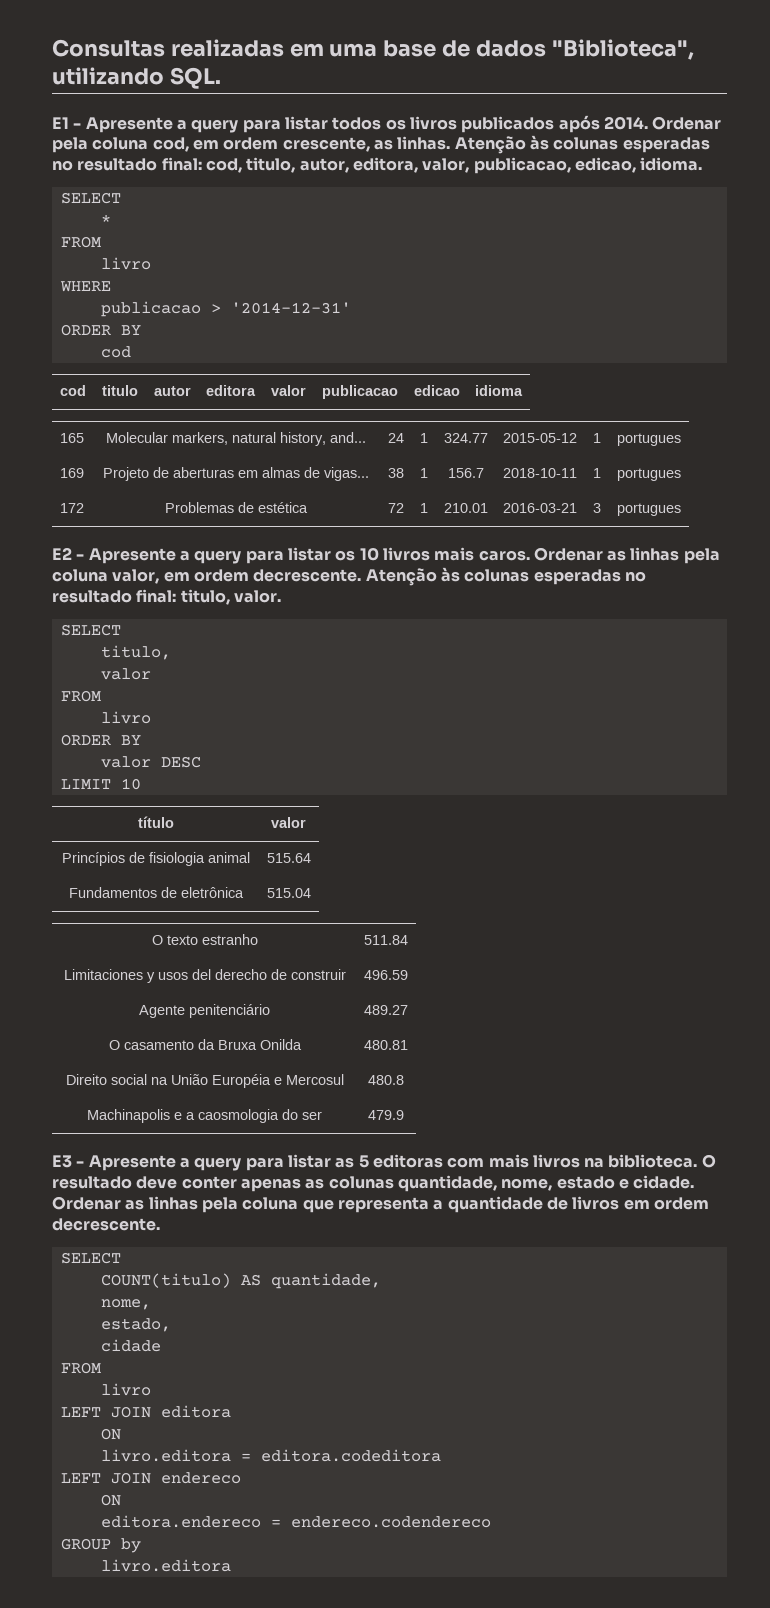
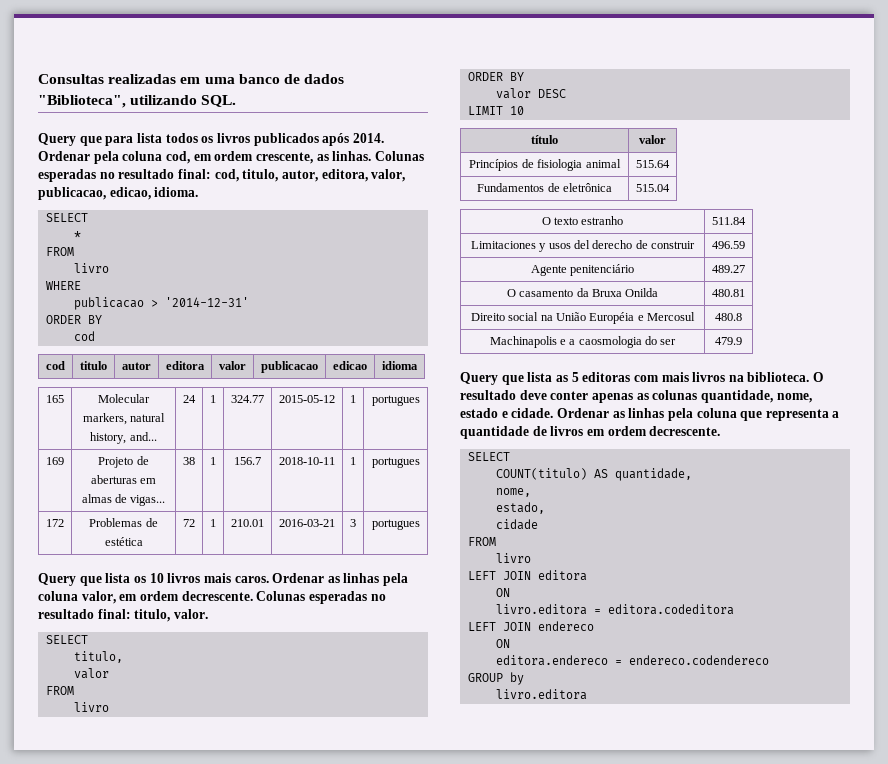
- Consultas realizadas em uma base de dados "Biblioteca", utilizando SQL.
+ Consultas realizadas em uma banco de dados "Biblioteca", utilizando SQL.
- E1 - Apresente a query para listar todos os livros publicados após 2014.
+ Query que para lista todos os livros publicados após 2014.
- Atenção às colunas esperadas no resultado final: cod, titulo, autor, editora, valor, publicacao, edicao, idioma.
+ Colunas esperadas no resultado final: cod, titulo, autor, editora, valor, publicacao, edicao, idioma.
- E2 - Apresente a query para listar os 10 livros mais caros.
+ Query que lista os 10 livros mais caros.
- Atenção às colunas esperadas no resultado final: titulo, valor.
+ Colunas esperadas no resultado final: titulo, valor.
- E3 - Apresente a query para listar as 5 editoras com mais livros na biblioteca.
+ Query que lista as 5 editoras com mais livros na biblioteca.

